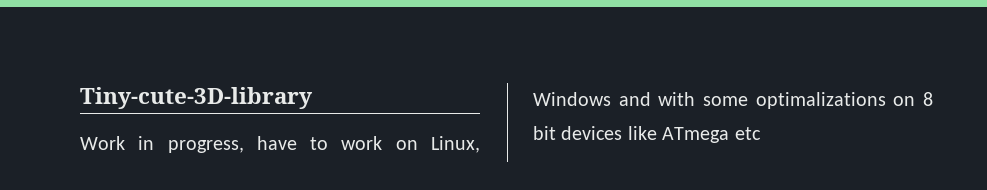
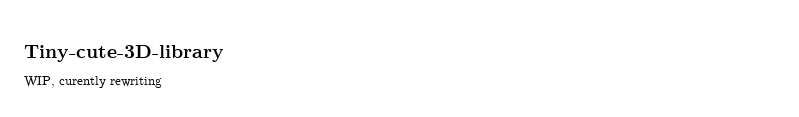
- Work in progress, have to work on Linux, Windows and with some optimalizations on 8 bit devices like ATmega etc
+ WIP, curently rewriting

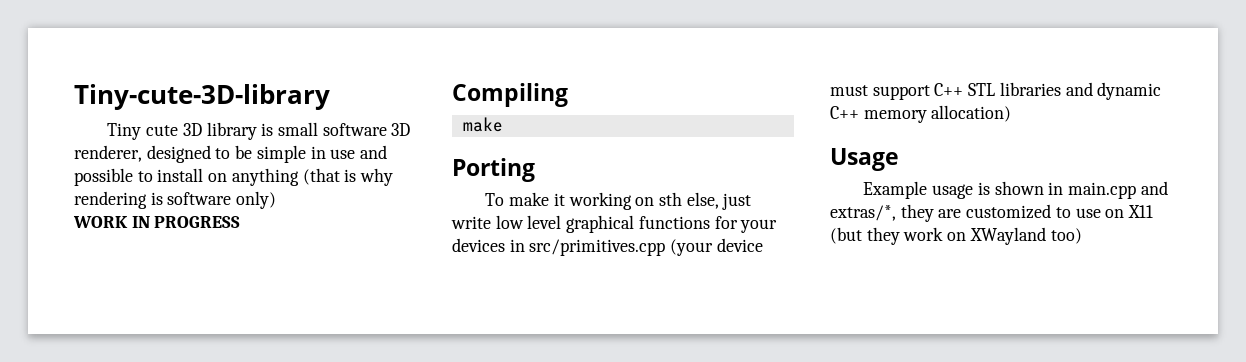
- WIP, curently rewriting
+ Tiny cute 3D library is small software 3D renderer, designed to be simple in use and possible to install on anything (that is why rendering is software only)
+ WORK IN PROGRESS
+ Compiling
+ make
+ Porting
+ To make it working on sth else, just write low level graphical functions for your devices in src/primitives.cpp (your device must support C++ STL libraries and dynamic C++ memory allocation)
+ Usage
+ Example usage is shown in main.cpp and extras/*, they are customized to use on X11 (but they work on XWayland too)

